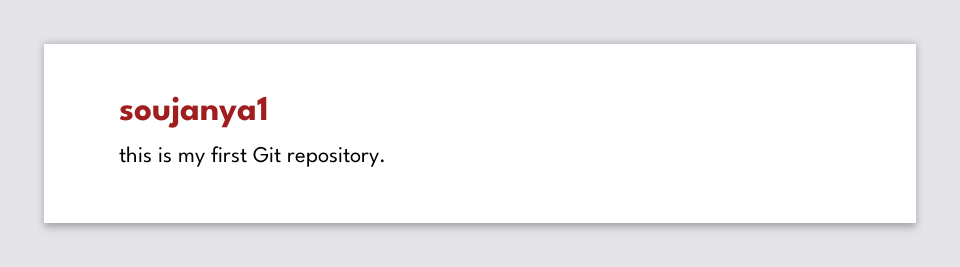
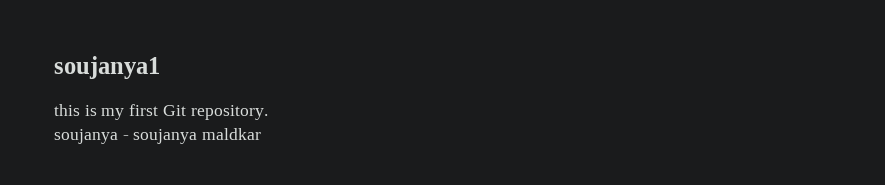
+ soujanya - soujanya maldkar

